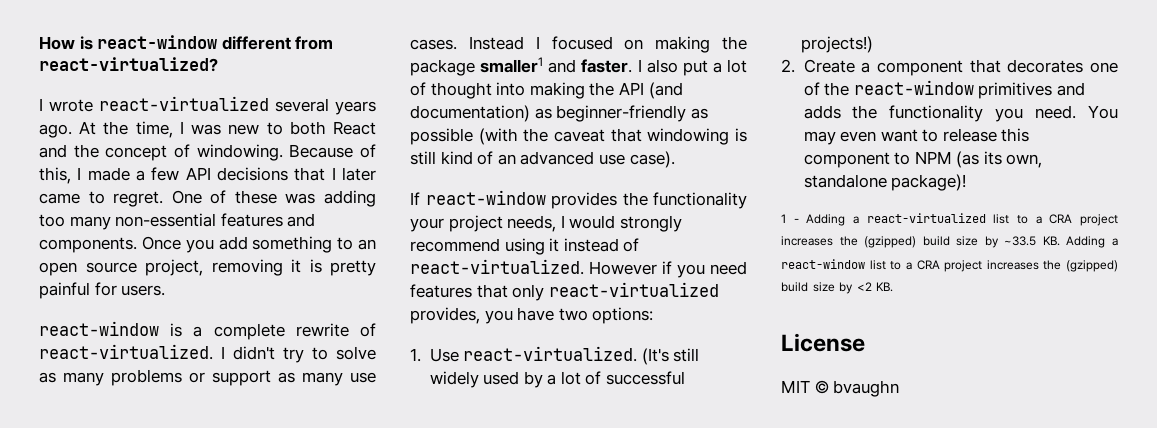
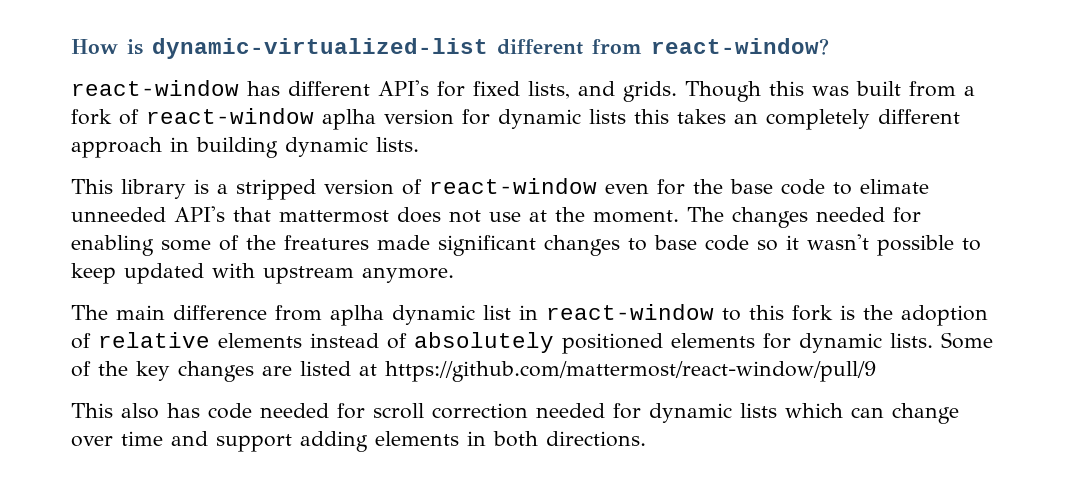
- How is react-window different from react-virtualized?
- I wrote react-virtualized several years ago. At the time, I was new to both React and the concept of windowing. Because of this, I made a few API decisions that I later came to regret. One of these was adding too many non-essential features and components. Once you add something to an open source project, removing it is pretty painful for users.
- react-window is a complete rewrite of react-virtualized. I didn't try to solve as many problems or support as many use cases. Instead I focused on making the package smaller1 and faster. I also put a lot of thought into making the API (and documentation) as beginner-friendly as possible (with the caveat that windowing is still kind of an advanced use case).
- If react-window provides the functionality your project needs, I would strongly recommend using it instead of react-virtualized. However if you need features that only react-virtualized provides, you have two options:
- 1. Use react-virtualized. (It's still widely used by a lot of successful projects!)
- 2. Create a component that decorates one of the react-window primitives and adds the functionality you need. You may even want to release this component to NPM (as its own, standalone package)!
- 1 - Adding a react-virtualized list to a CRA project increases the (gzipped) build size by ~33.5 KB. Adding a react-window list to a CRA project increases the (gzipped) build size by <2 KB.
- License
- MIT © bvaughn
+ How is dynamic-virtualized-list different from react-window?
+ react-window has different API's for fixed lists, and grids. Though this was built from a fork of react-window aplha version for dynamic lists this takes an completely different approach in building dynamic lists.
+ This library is a stripped version of react-window even for the base code to elimate unneeded API's that mattermost does not use at the moment. The changes needed for enabling some of the freatures made significant changes to base code so it wasn't possible to keep updated with upstream anymore.
+ The main difference from aplha dynamic list in react-window to this fork is the adoption of relative elements instead of absolutely positioned elements for dynamic lists. Some of the key changes are listed at https://github.com/mattermost/react-window/pull/9
+ This also has code needed for scroll correction needed for dynamic lists which can change over time and support adding elements in both directions.

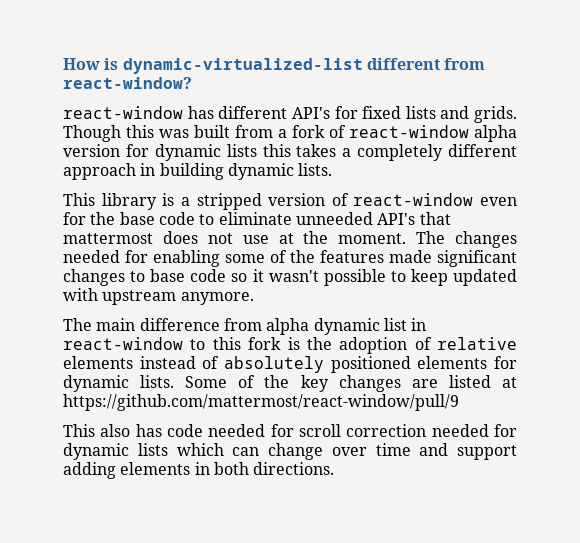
- react-window has different API's for fixed lists, and grids.
+ react-window has different API's for fixed lists and grids.
- Though this was built from a fork of react-window aplha version for dynamic lists this takes an completely different approach in building dynamic lists.
+ Though this was built from a fork of react-window alpha version for dynamic lists this takes a completely different approach in building dynamic lists.
- This library is a stripped version of react-window even for the base code to elimate unneeded API's that mattermost does not use at the moment.
+ This library is a stripped version of react-window even for the base code to eliminate unneeded API's that mattermost does not use at the moment.
- The changes needed for enabling some of the freatures made significant changes to base code so it wasn't possible to keep updated with upstream anymore.
+ The changes needed for enabling some of the features made significant changes to base code so it wasn't possible to keep updated with upstream anymore.
- The main difference from aplha dynamic list in react-window to this fork is the adoption of relative elements instead of absolutely positioned elements for dynamic lists.
+ The main difference from alpha dynamic list in react-window to this fork is the adoption of relative elements instead of absolutely positioned elements for dynamic lists.

